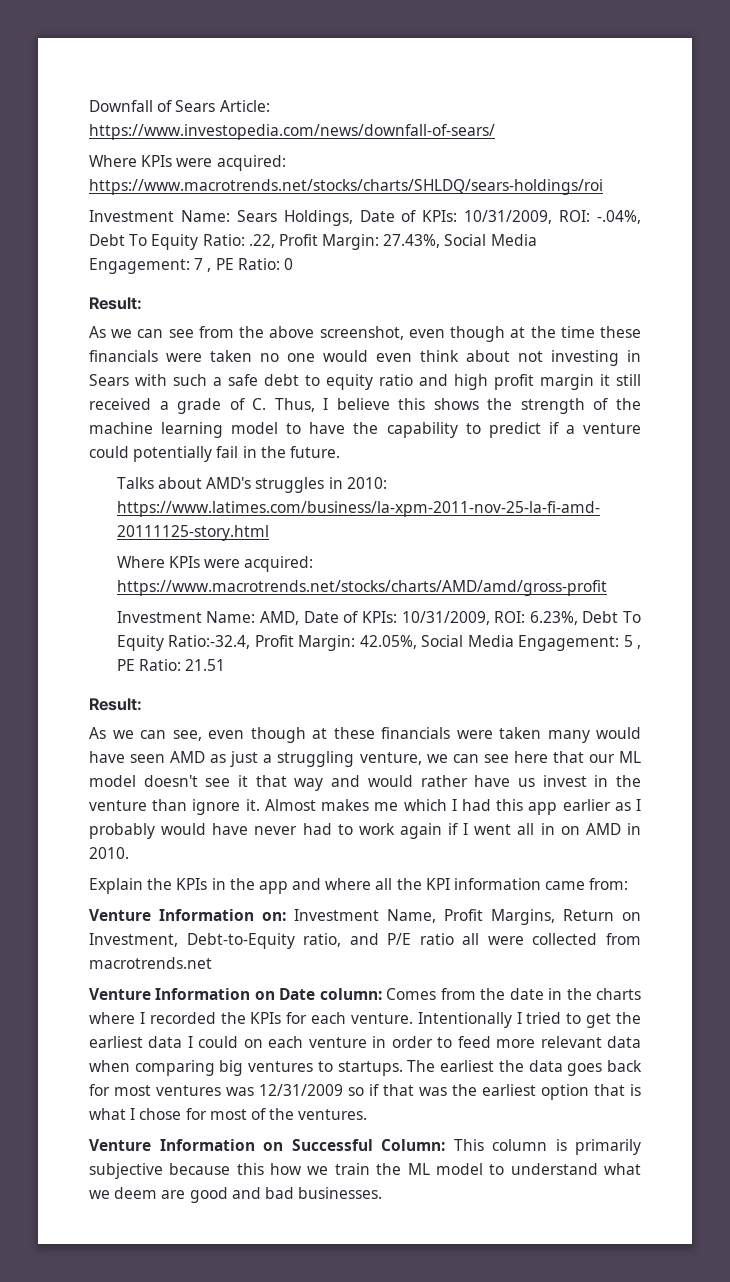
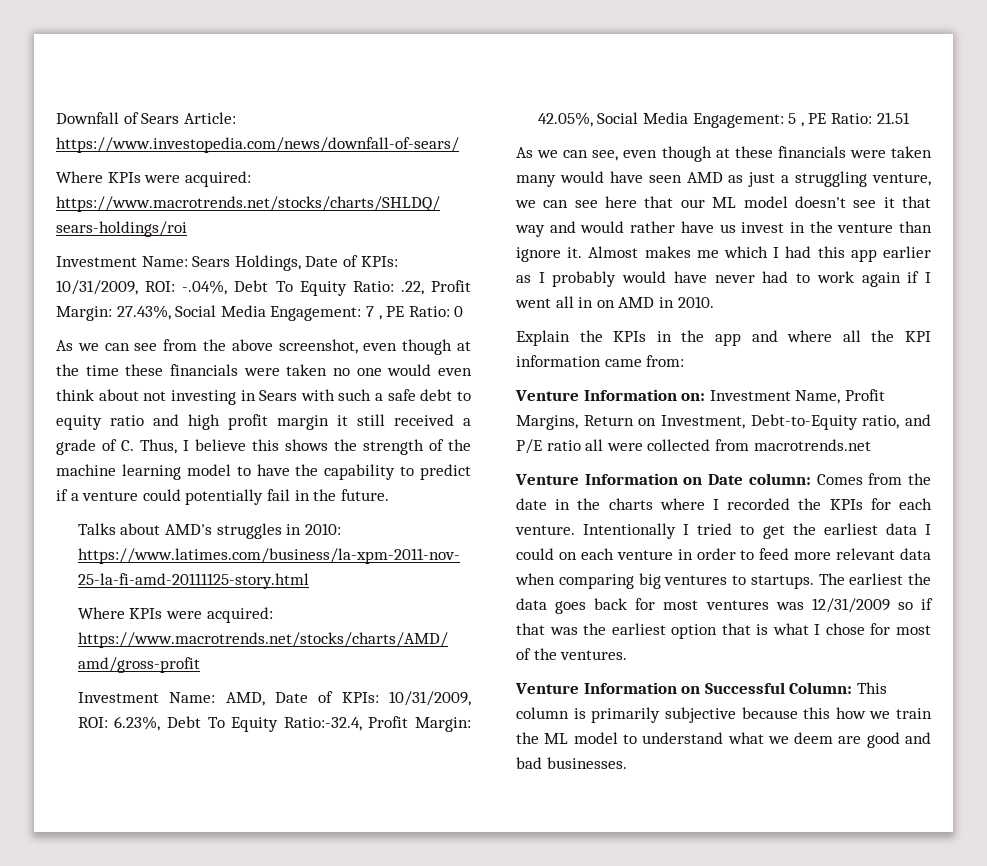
  Investment Name: Sears Holdings, Date of KPIs: 10/31/2009, ROI: -.04%, Debt To Equity Ratio: .22, Profit Margin: 27.43%, Social Media Engagement: 7 , PE Ratio: 0
- Result:
  Investment Name: AMD, Date of KPIs: 10/31/2009, ROI: 6.23%, Debt To Equity Ratio:-32.4, Profit Margin: 42.05%, Social Media Engagement: 5 , PE Ratio: 21.51
- Result:

